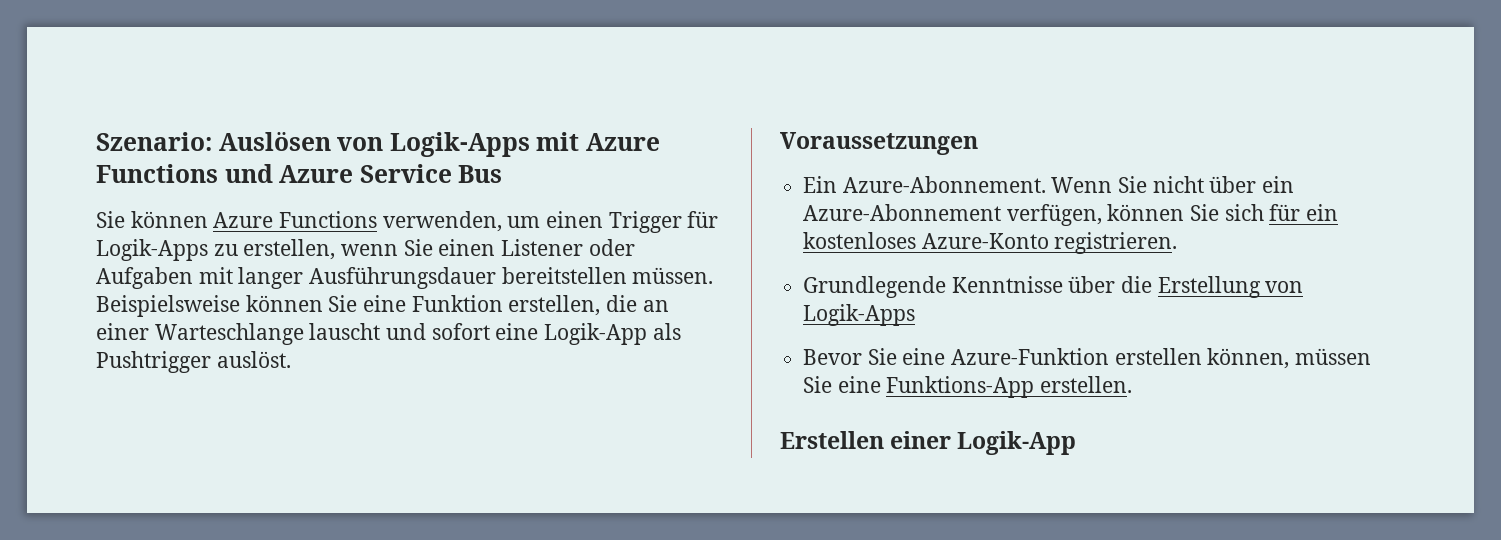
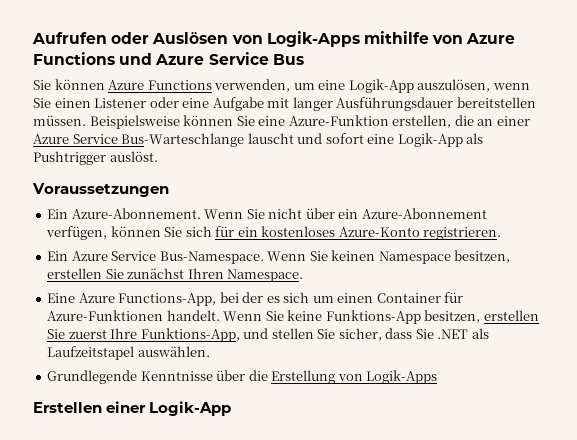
- Szenario: Auslösen von Logik-Apps mit Azure Functions und Azure Service Bus
+ Aufrufen oder Auslösen von Logik-Apps mithilfe von Azure Functions und Azure Service Bus
- Sie können Azure Functions verwenden, um einen Trigger für Logik-Apps zu erstellen, wenn Sie einen Listener oder Aufgaben mit langer Ausführungsdauer bereitstellen müssen.
+ Sie können Azure Functions verwenden, um eine Logik-App auszulösen, wenn Sie einen Listener oder eine Aufgabe mit langer Ausführungsdauer bereitstellen müssen.
- Beispielsweise können Sie eine Funktion erstellen, die an einer Warteschlange lauscht und sofort eine Logik-App als Pushtrigger auslöst.
+ Beispielsweise können Sie eine Azure-Funktion erstellen, die an einer Azure Service Bus-Warteschlange lauscht und sofort eine Logik-App als Pushtrigger auslöst.
+ Ein Azure Service Bus-Namespace. Wenn Sie keinen Namespace besitzen, erstellen Sie zunächst Ihren Namespace.
+ Eine Azure Functions-App, bei der es sich um einen Container für Azure-Funktionen handelt. Wenn Sie keine Funktions-App besitzen, erstellen Sie zuerst Ihre Funktions-App, und stellen Sie sicher, dass Sie .NET als Laufzeitstapel auswählen.
- Bevor Sie eine Azure-Funktion erstellen können, müssen Sie eine Funktions-App erstellen.

